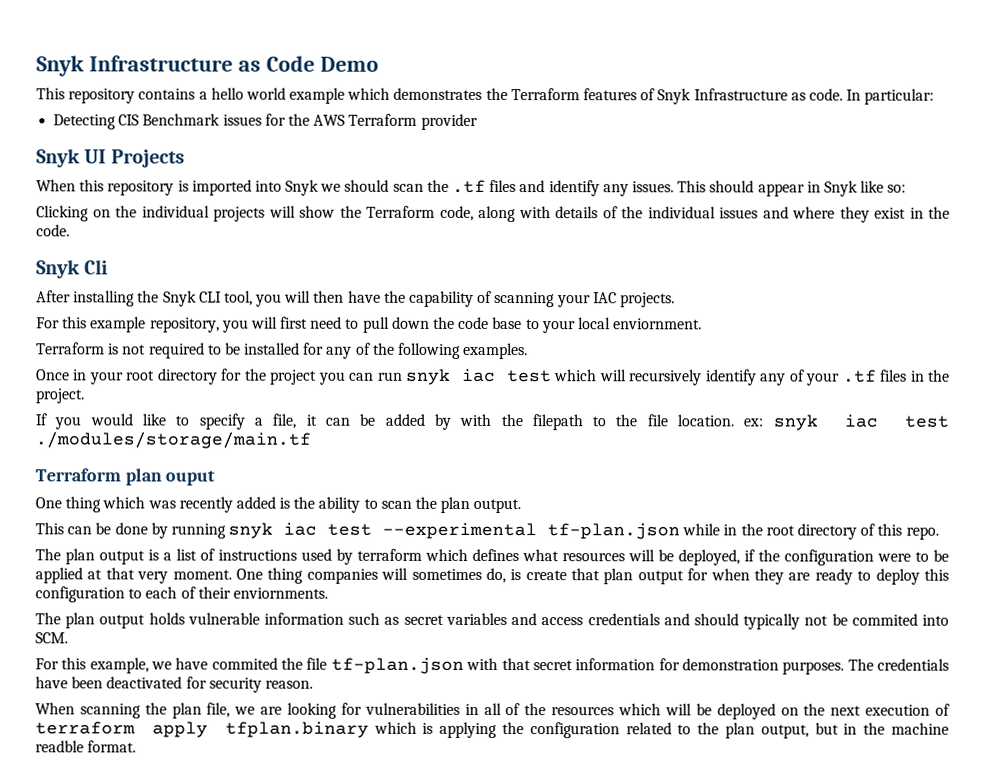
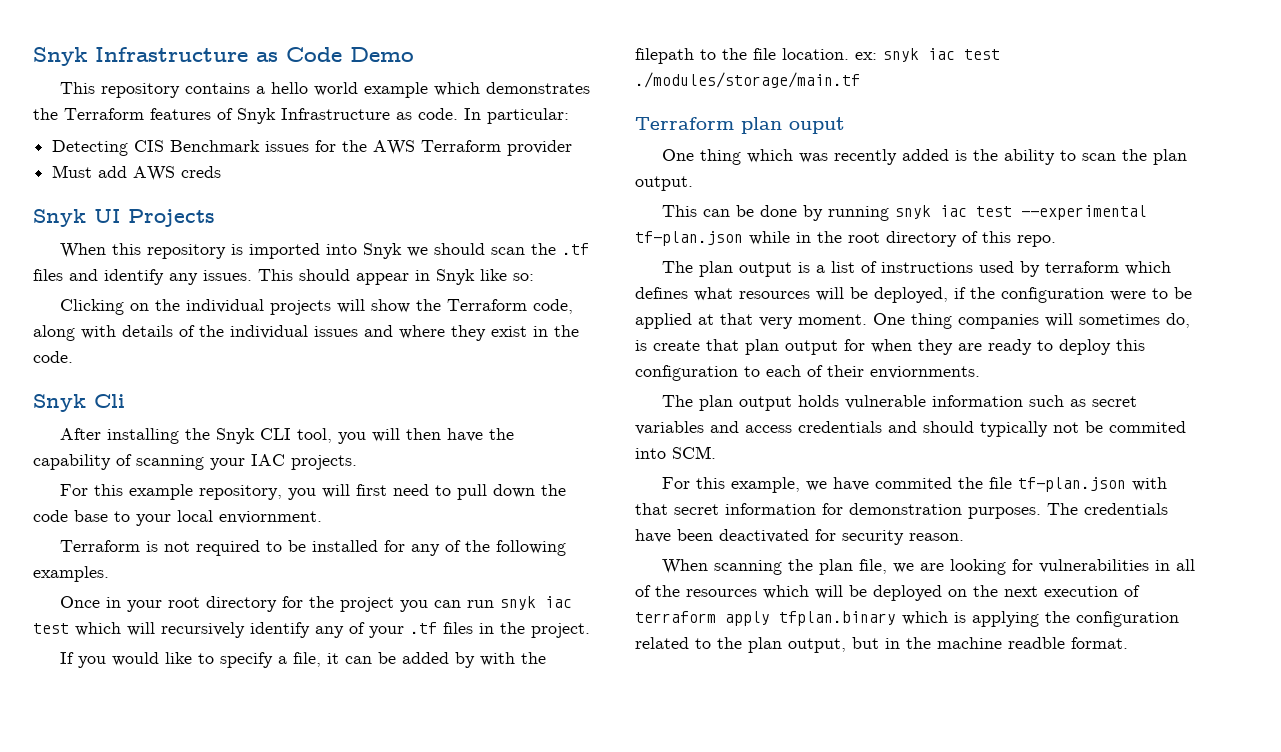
+ Must add AWS creds

